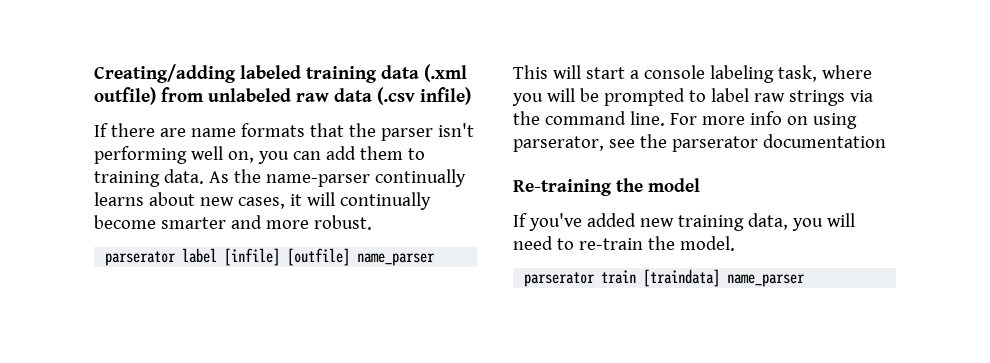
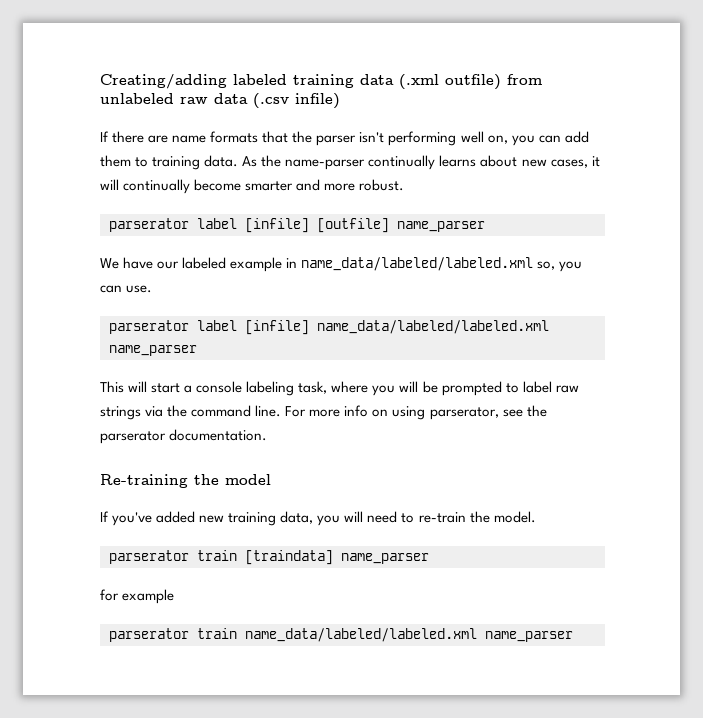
+ We have our labeled example in name_data/labeled/labeled.xml so, you can use.
+ parserator label [infile] name_data/labeled/labeled.xml name_parser
- For more info on using parserator, see the parserator documentation
+ For more info on using parserator, see the parserator documentation.
+ for example
+ parserator train name_data/labeled/labeled.xml name_parser

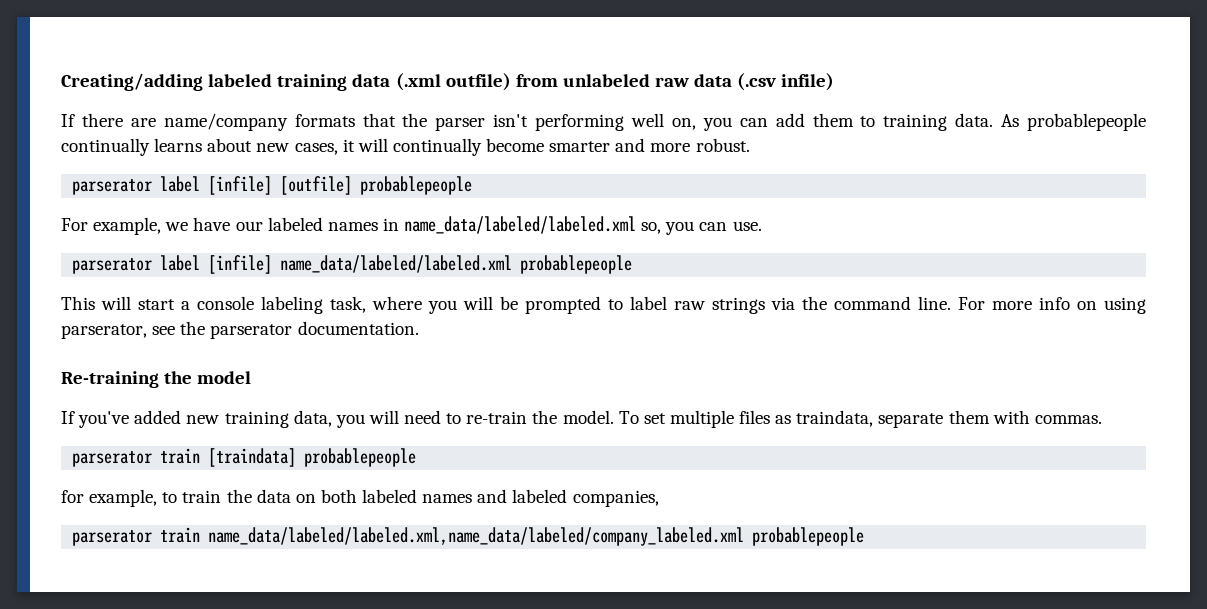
- If there are name formats that the parser isn't performing well on, you can add them to training data.
+ If there are name/company formats that the parser isn't performing well on, you can add them to training data.
- As the name-parser continually learns about new cases, it will continually become smarter and more robust.
+ As probablepeople continually learns about new cases, it will continually become smarter and more robust.
- parserator label [infile] [outfile] name_parser
- We have our labeled example in name_data/labeled/labeled.xml so, you can use.
+ parserator label [infile] [outfile] probablepeople
+ For example, we have our labeled names in name_data/labeled/labeled.xml so, you can use.
- parserator label [infile] name_data/labeled/labeled.xml name_parser
+ parserator label [infile] name_data/labeled/labeled.xml probablepeople
+ To set multiple files as traindata, separate them with commas.
- parserator train [traindata] name_parser
+ parserator train [traindata] probablepeople
- for example
- parserator train name_data/labeled/labeled.xml name_parser
+ for example, to train the data on both labeled names and labeled companies,
+ parserator train name_data/labeled/labeled.xml,name_data/labeled/company_labeled.xml probablepeople

